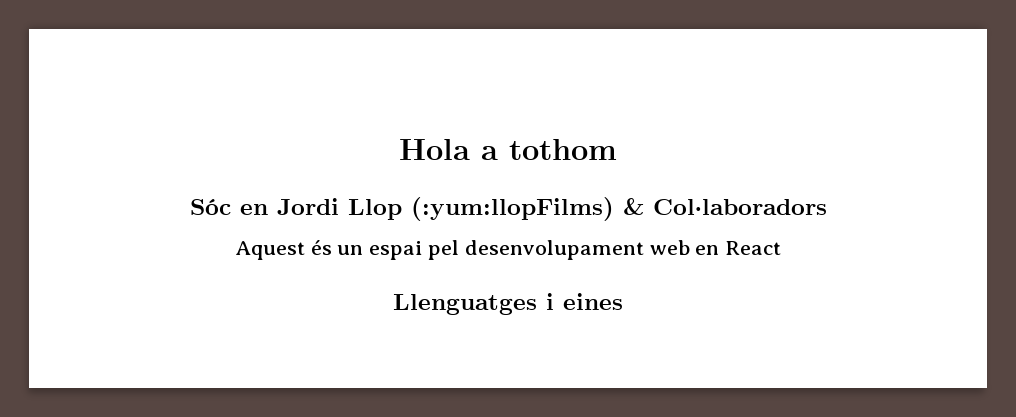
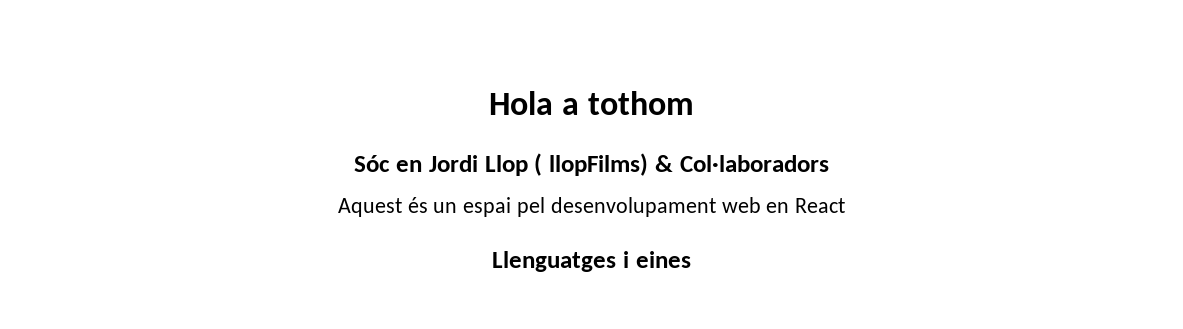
- Sóc en Jordi Llop (:yum:llopFilms) & Col·laboradors
+ Sóc en Jordi Llop ( llopFilms) & Col·laboradors

